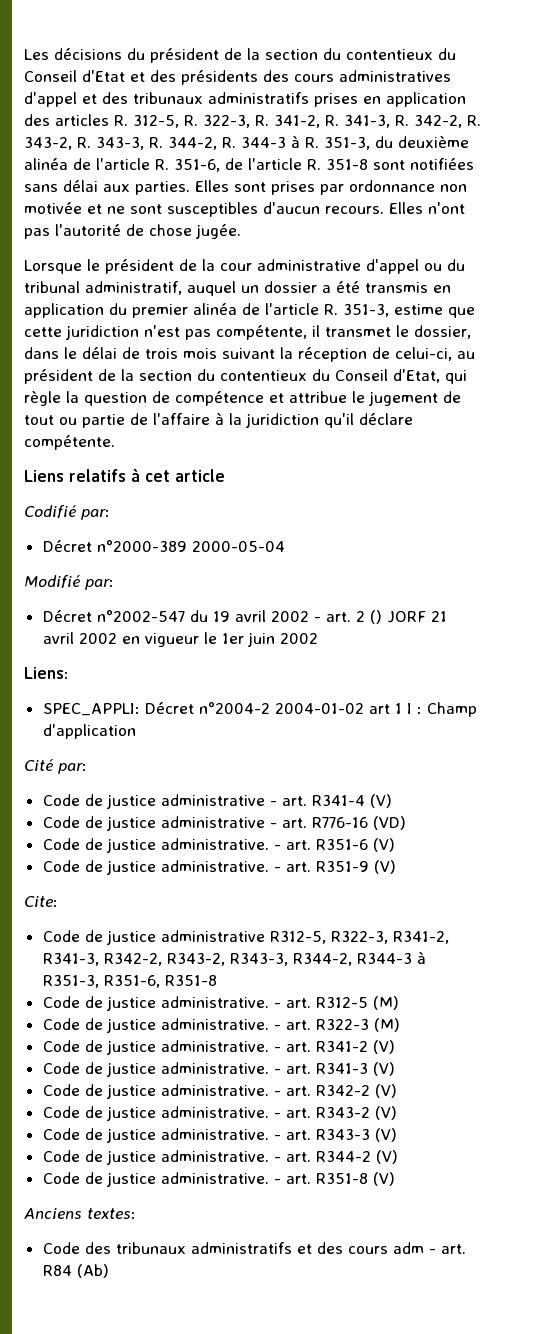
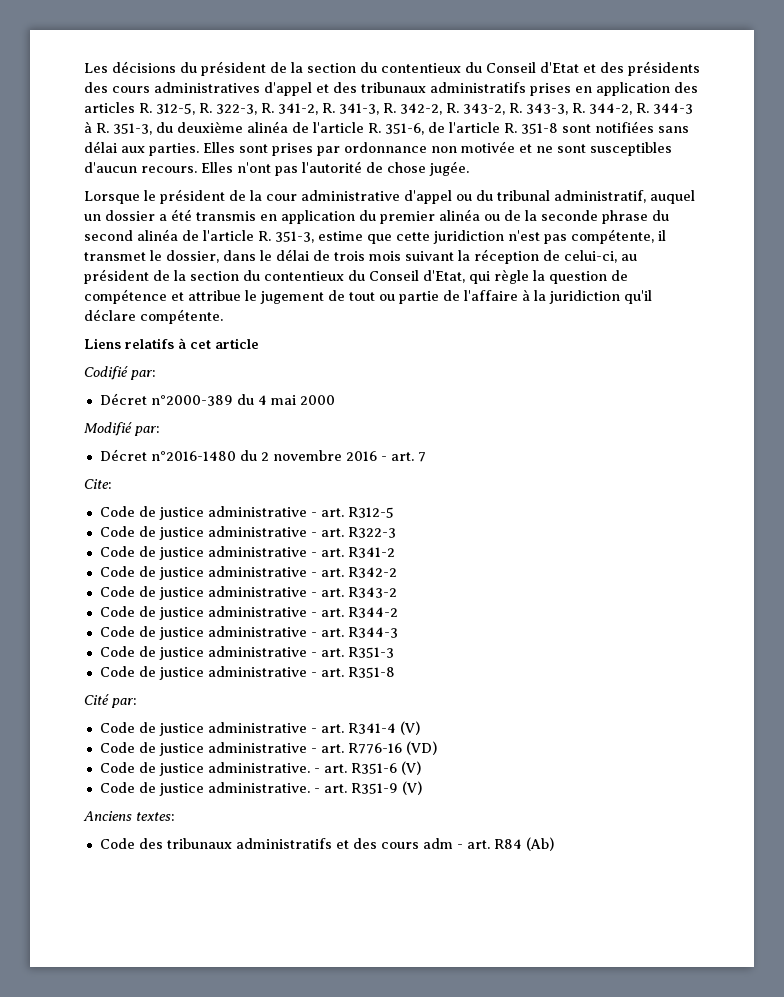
- Lorsque le président de la cour administrative d'appel ou du tribunal administratif, auquel un dossier a été transmis en application du premier alinéa de l'article R. 351-3, estime que cette juridiction n'est pas compétente, il transmet le dossier, dans le délai de trois mois suivant la réception de celui-ci, au président de la section du contentieux du Conseil d'Etat, qui règle la question de compétence et attribue le jugement de tout ou partie de l'affaire à la juridiction qu'il déclare compétente.
+ Lorsque le président de la cour administrative d'appel ou du tribunal administratif, auquel un dossier a été transmis en application du premier alinéa ou de la seconde phrase du second alinéa de l'article R. 351-3, estime que cette juridiction n'est pas compétente, il transmet le dossier, dans le délai de trois mois suivant la réception de celui-ci, au président de la section du contentieux du Conseil d'Etat, qui règle la question de compétence et attribue le jugement de tout ou partie de l'affaire à la juridiction qu'il déclare compétente.
- Décret n°2000-389 2000-05-04
+ Décret n°2000-389 du 4 mai 2000
- Décret n°2002-547 du 19 avril 2002 - art. 2 () JORF 21 avril 2002 en vigueur le 1er juin 2002
- Liens:
- SPEC_APPLI: Décret n°2004-2 2004-01-02 art 1 I : Champ d'application
+ Décret n°2016-1480 du 2 novembre 2016 - art. 7
+ Cite:
+ Code de justice administrative - art. R312-5
+ Code de justice administrative - art. R322-3
+ Code de justice administrative - art. R341-2
+ Code de justice administrative - art. R342-2
+ Code de justice administrative - art. R343-2
+ Code de justice administrative - art. R344-2
+ Code de justice administrative - art. R344-3
+ Code de justice administrative - art. R351-3
+ Code de justice administrative - art. R351-8
- Cite:
- Code de justice administrative R312-5, R322-3, R341-2, R341-3, R342-2, R343-2, R343-3, R344-2, R344-3 à R351-3, R351-6, R351-8
- Code de justice administrative. - art. R312-5 (M)
- Code de justice administrative. - art. R322-3 (M)
- Code de justice administrative. - art. R341-2 (V)
- Code de justice administrative. - art. R341-3 (V)
- Code de justice administrative. - art. R342-2 (V)
- Code de justice administrative. - art. R343-2 (V)
- Code de justice administrative. - art. R343-3 (V)
- Code de justice administrative. - art. R344-2 (V)
- Code de justice administrative. - art. R351-8 (V)

